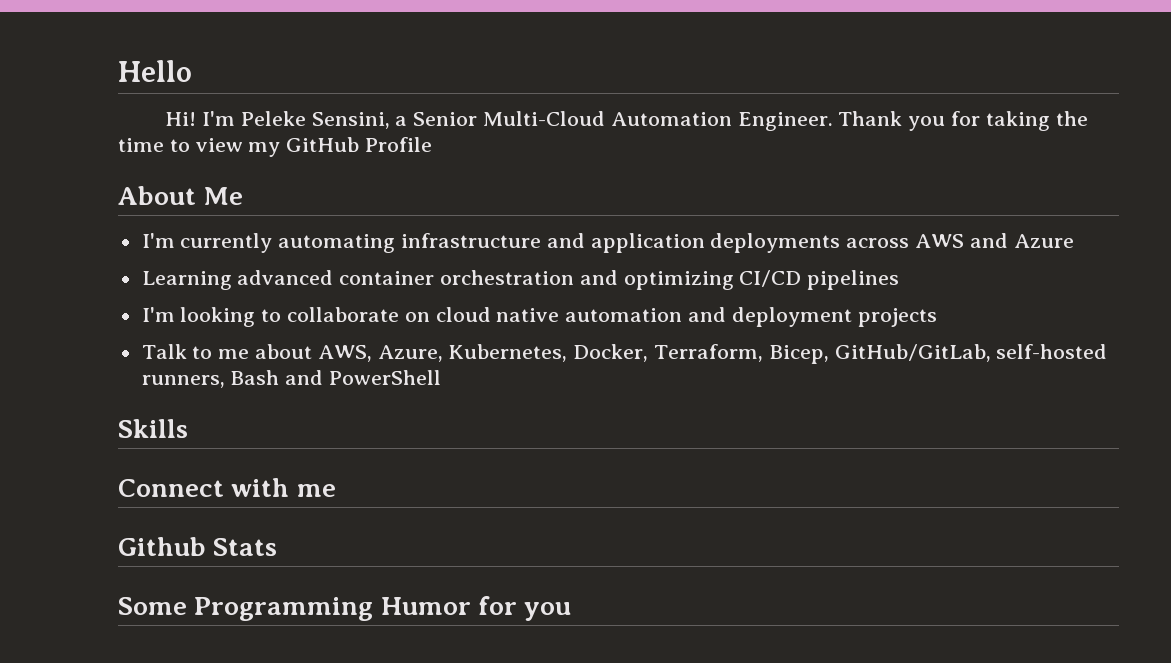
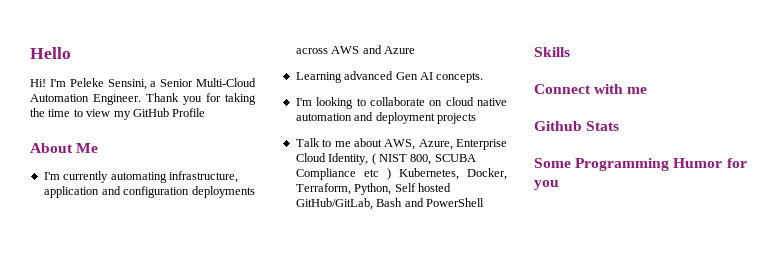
- I'm currently automating infrastructure and application deployments across AWS and Azure
+ I'm currently automating infrastructure, application and configuration deployments across AWS and Azure
- Learning advanced container orchestration and optimizing CI/CD pipelines
+ Learning advanced Gen AI concepts.
- Talk to me about AWS, Azure, Kubernetes, Docker, Terraform, Bicep, GitHub/GitLab, self-hosted runners, Bash and PowerShell
+ Talk to me about AWS, Azure, Enterprise Cloud Identity, ( NIST 800, SCUBA Compliance etc ) Kubernetes, Docker, Terraform, Python, Self hosted GitHub/GitLab, Bash and PowerShell

